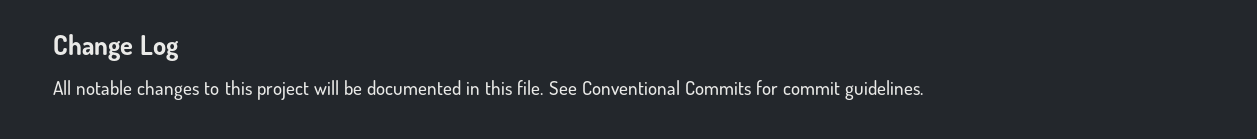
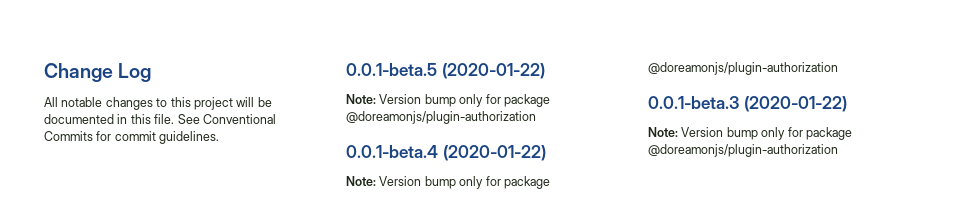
+ 0.0.1-beta.5 (2020-01-22)
+ Note: Version bump only for package @doreamonjs/plugin-authorization
+ 0.0.1-beta.4 (2020-01-22)
+ Note: Version bump only for package @doreamonjs/plugin-authorization
+ 0.0.1-beta.3 (2020-01-22)
+ Note: Version bump only for package @doreamonjs/plugin-authorization

